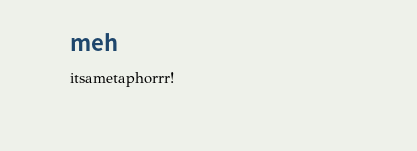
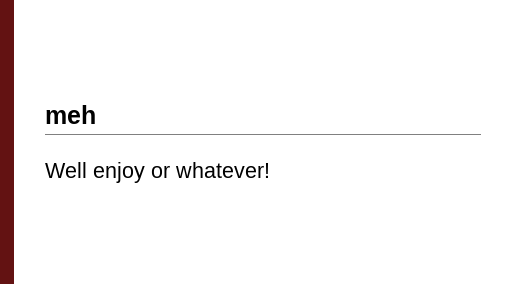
- itsametaphorrr!
+ Well enjoy or whatever!

